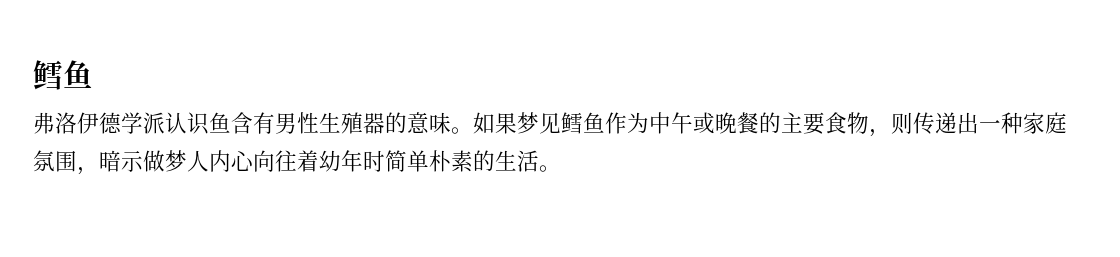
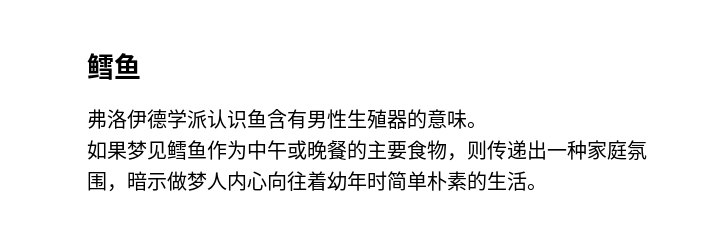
- 弗洛伊德学派认识鱼含有男性生殖器的意味。如果梦见鳕鱼作为中午或晚餐的主要食物，则传递出一种家庭氛围，暗示做梦人内心向往着幼年时简单朴素的生活。
+ 弗洛伊德学派认识鱼含有男性生殖器的意味。
+ 如果梦见鳕鱼作为中午或晚餐的主要食物，则传递出一种家庭氛围，暗示做梦人内心向往着幼年时简单朴素的生活。

